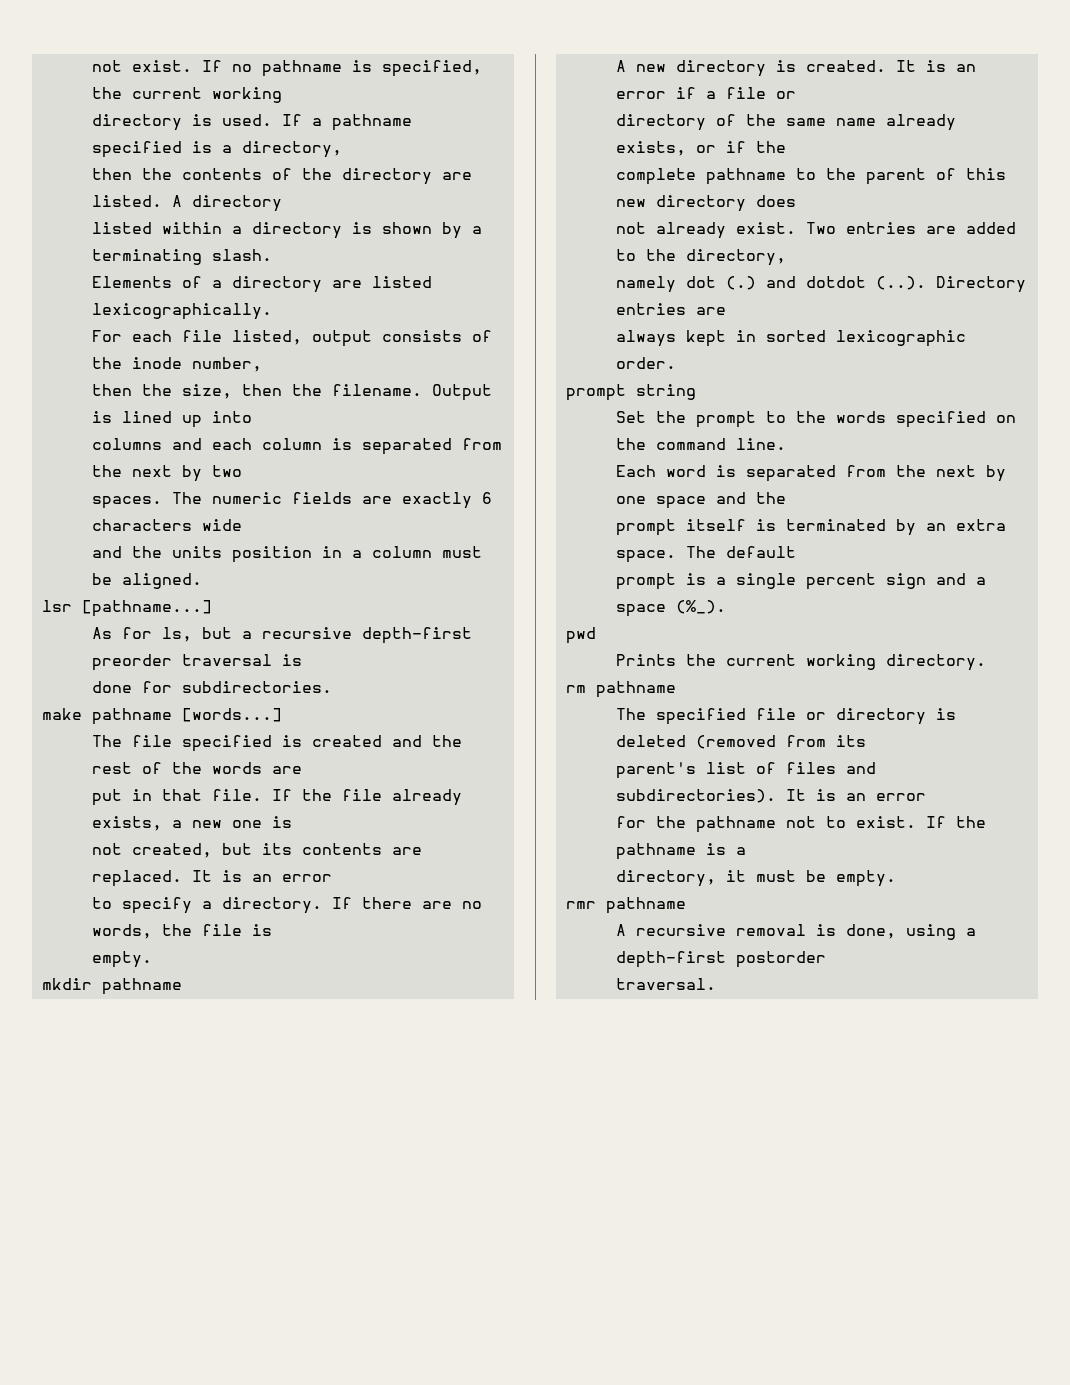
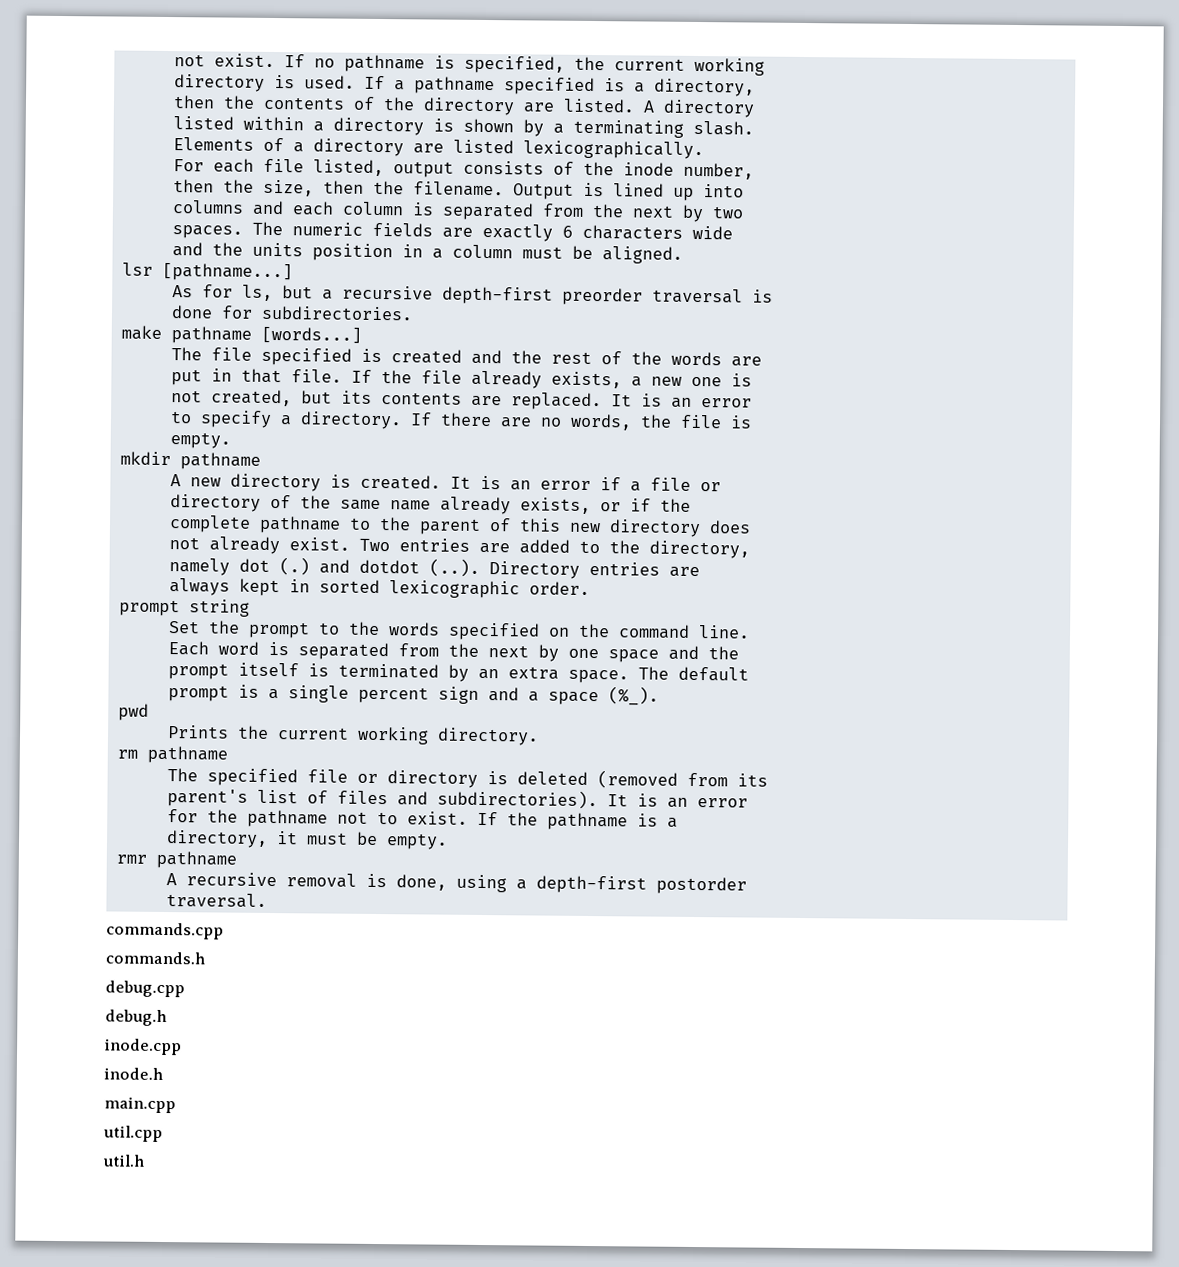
+ commands.cpp
+ commands.h
+ debug.cpp
+ debug.h
+ inode.cpp
+ inode.h
+ main.cpp
+ util.cpp
+ util.h

